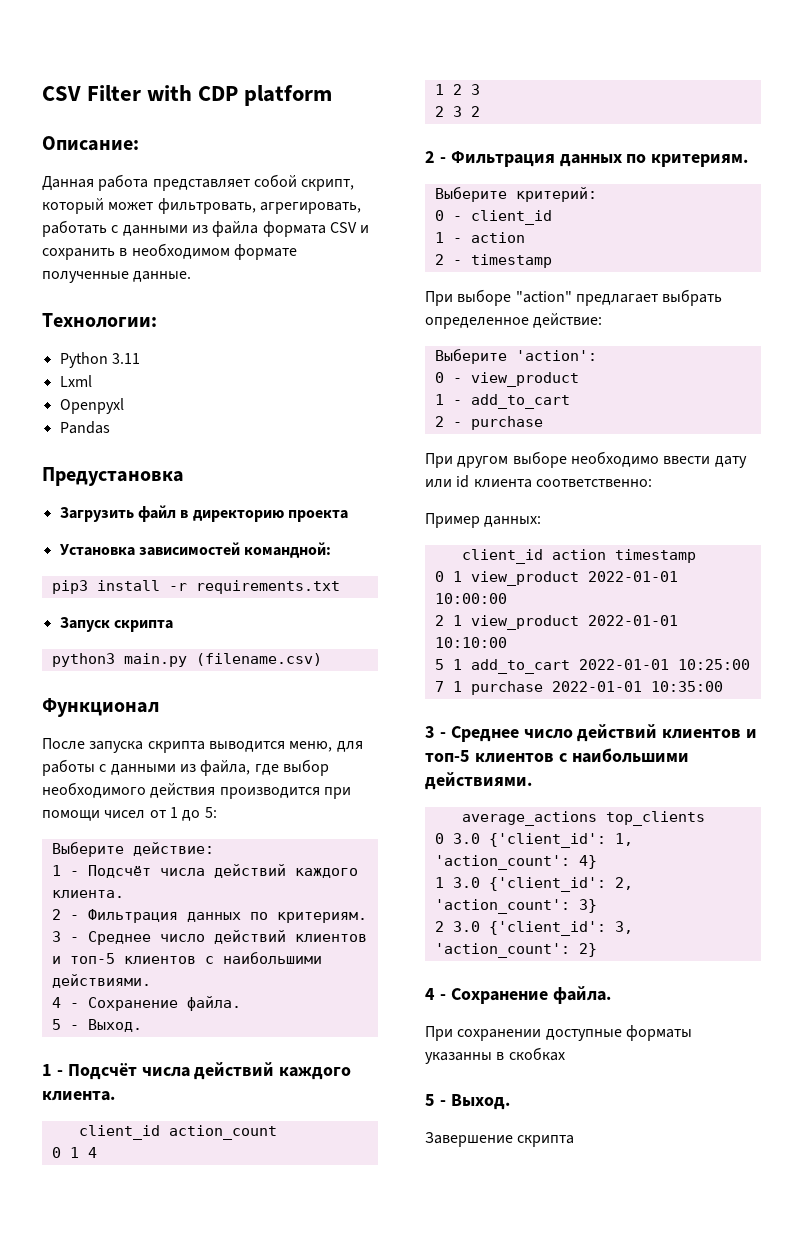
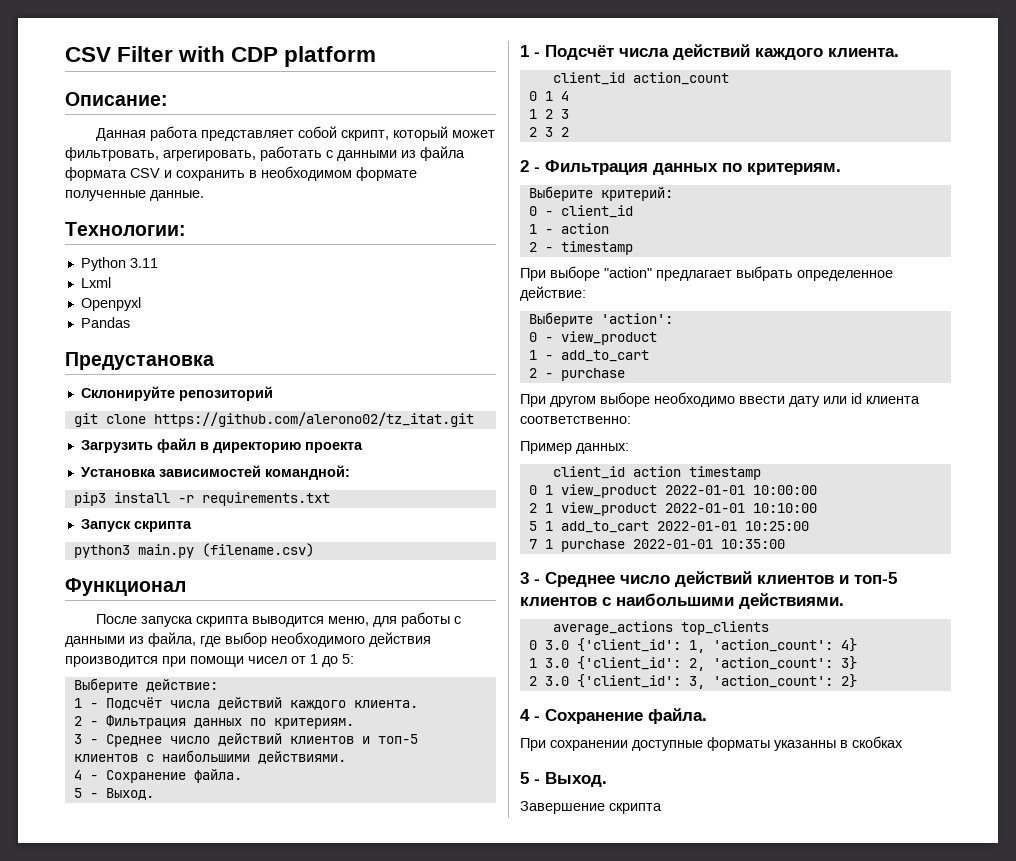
+ Склонируйте репозиторий
+ git clone https://github.com/alerono02/tz_itat.git

